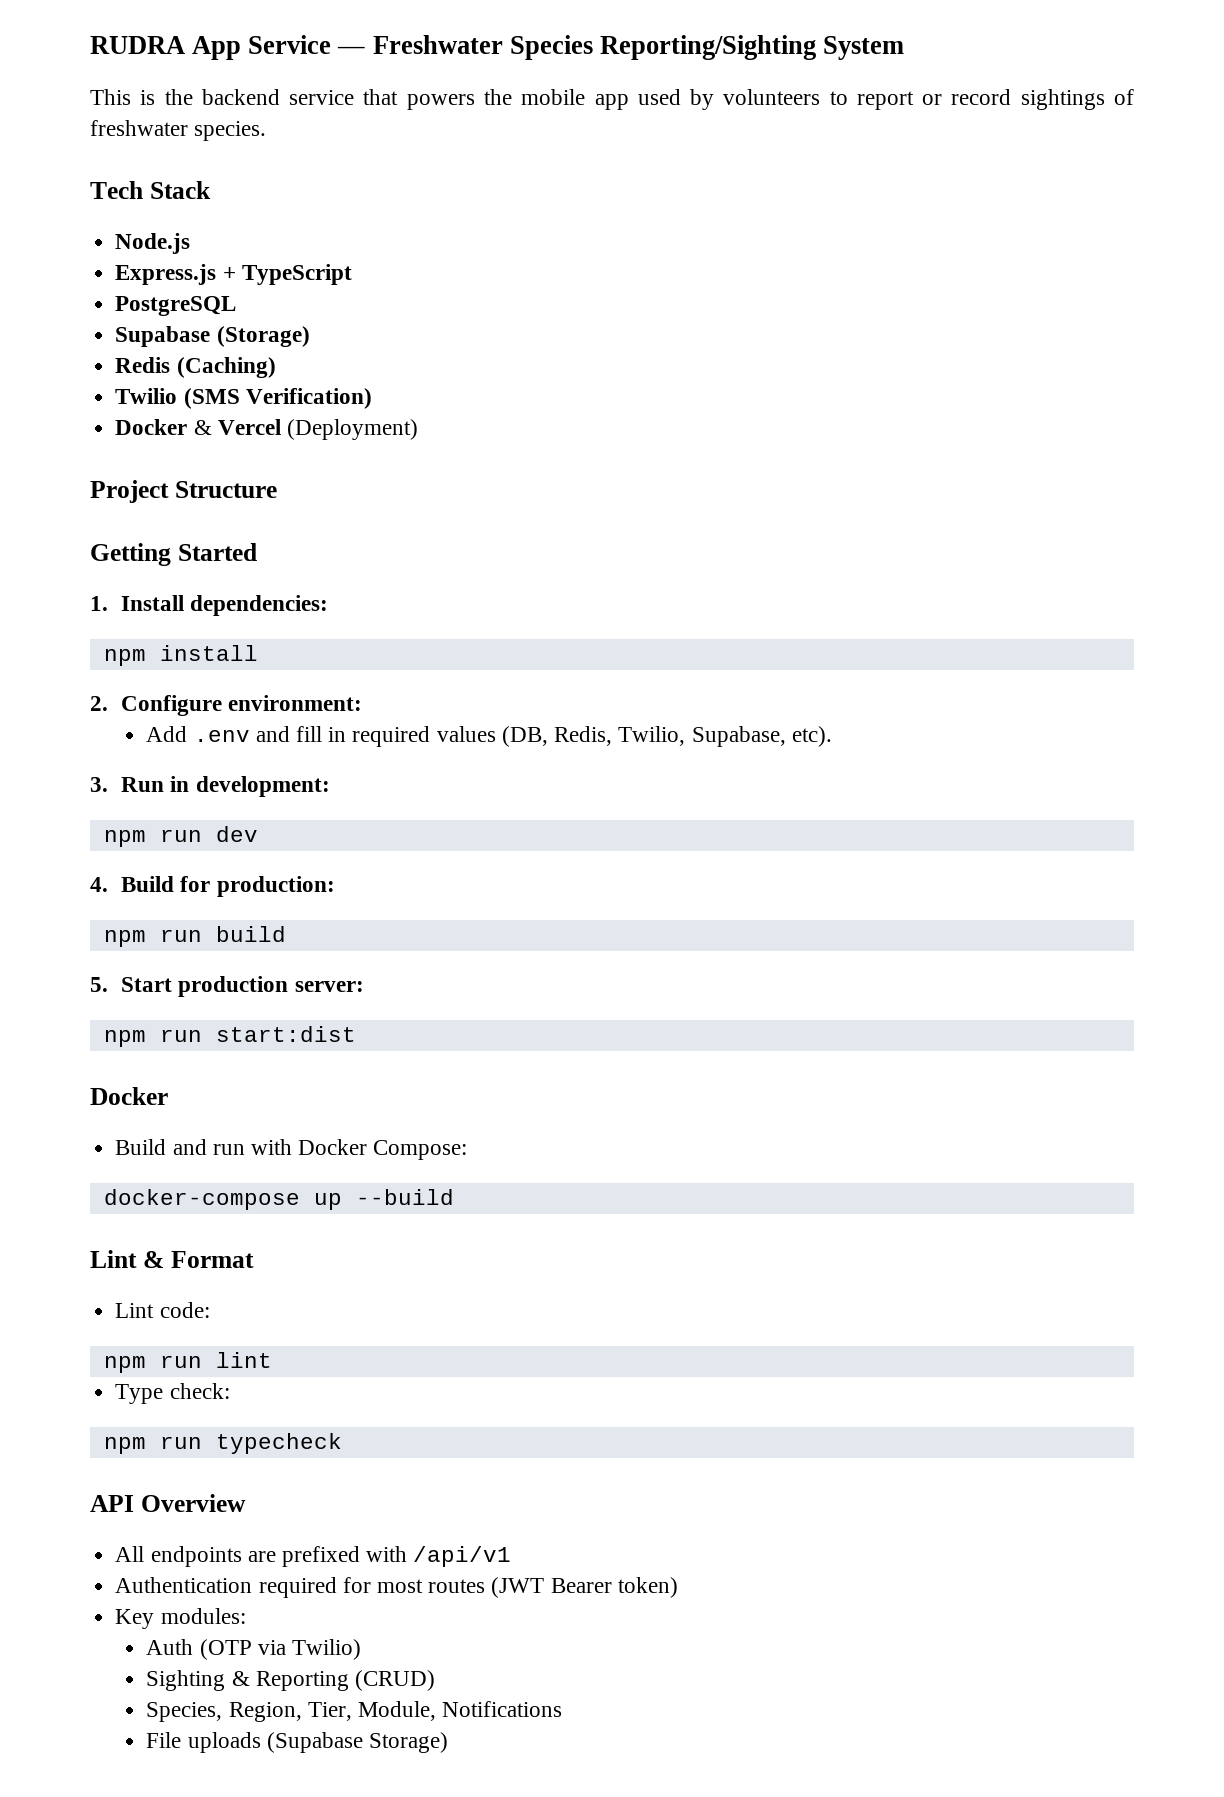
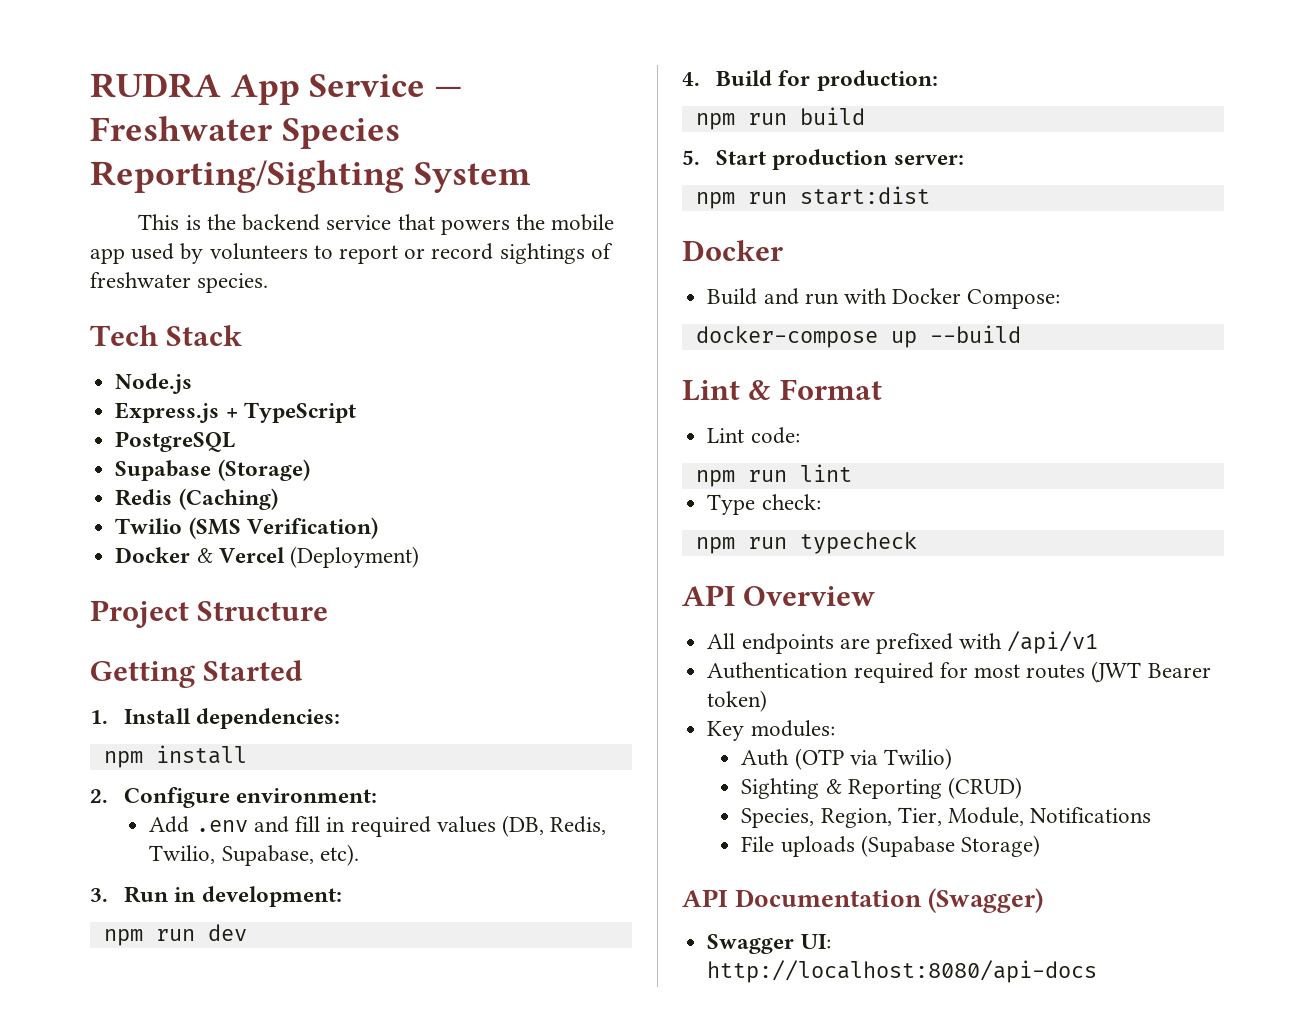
+ API Documentation (Swagger)
+ Swagger UI: http://localhost:8080/api-docs

